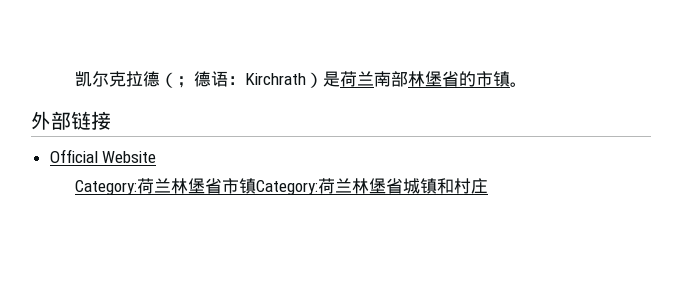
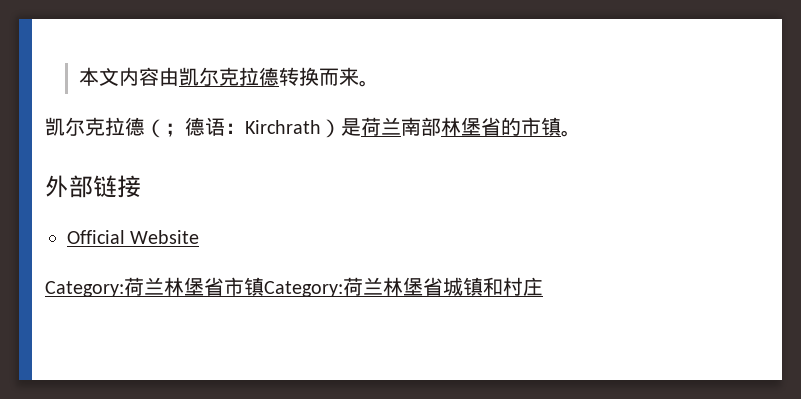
+ 本文内容由凯尔克拉德转换而来。

